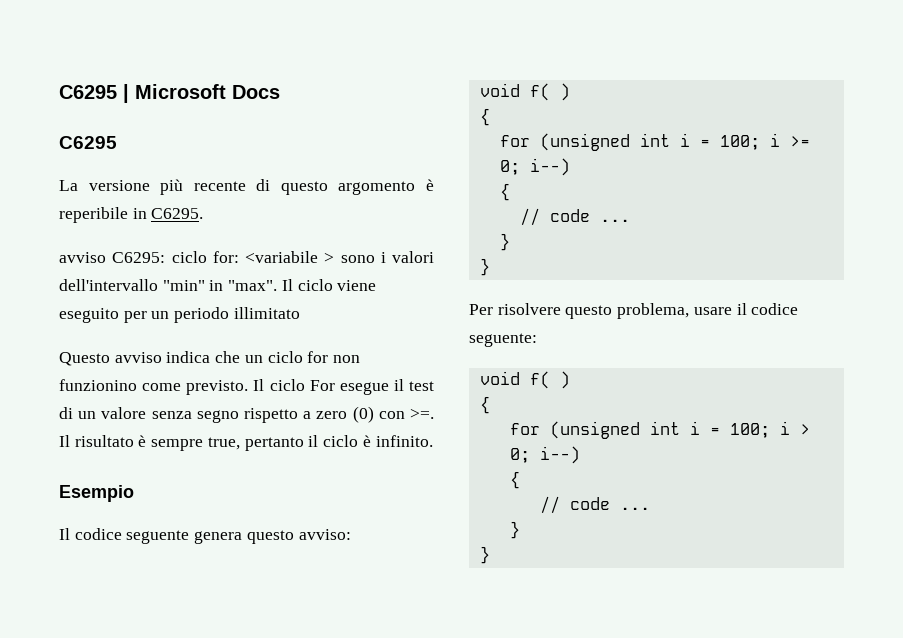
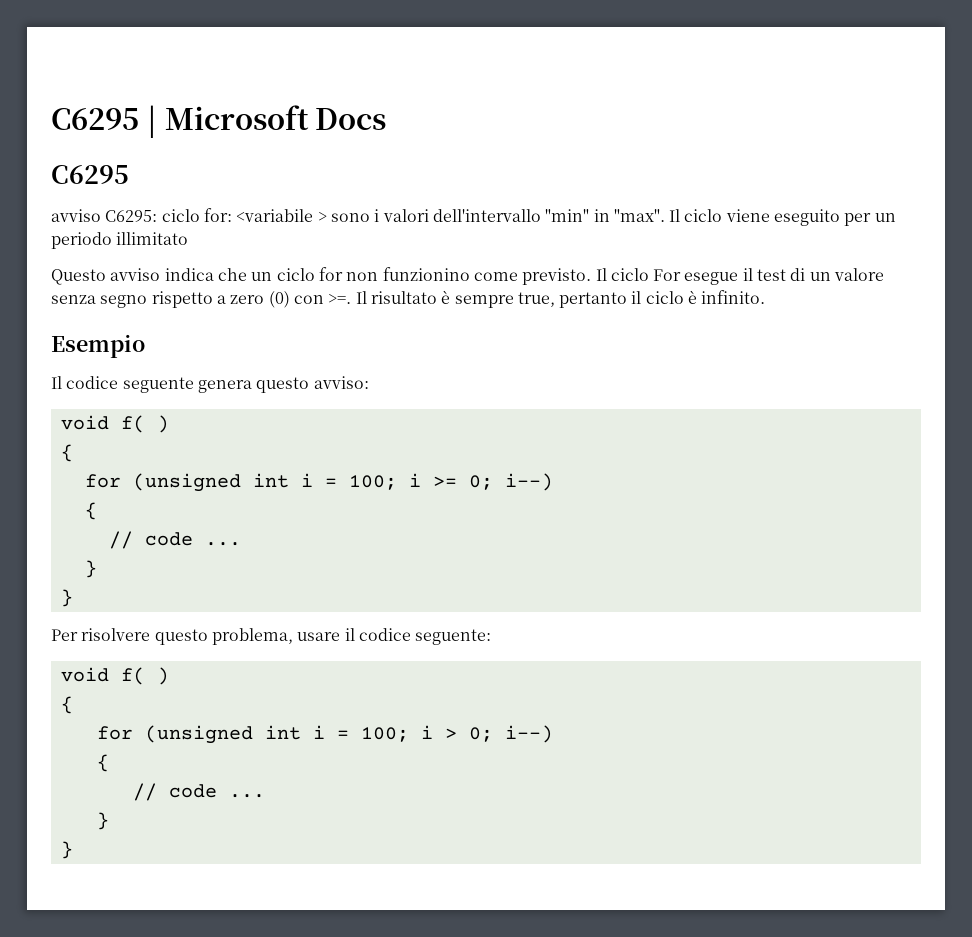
- La versione più recente di questo argomento è reperibile in C6295.

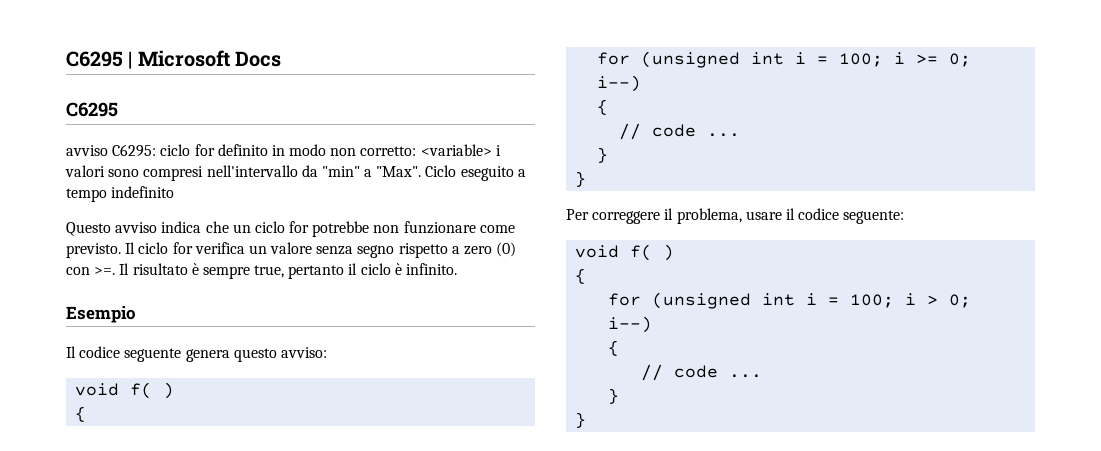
- avviso C6295: ciclo for: <variabile > sono i valori dell'intervallo "min" in "max". Il ciclo viene eseguito per un periodo illimitato
+ avviso C6295: ciclo for definito in modo non corretto: <variable> i valori sono compresi nell'intervallo da "min" a "Max". Ciclo eseguito a tempo indefinito
- Questo avviso indica che un ciclo for non funzionino come previsto.
+ Questo avviso indica che un ciclo for potrebbe non funzionare come previsto.
- Il ciclo For esegue il test di un valore senza segno rispetto a zero (0) con >=.
+ Il ciclo for verifica un valore senza segno rispetto a zero (0) con >=.
- Per risolvere questo problema, usare il codice seguente:
+ Per correggere il problema, usare il codice seguente:

